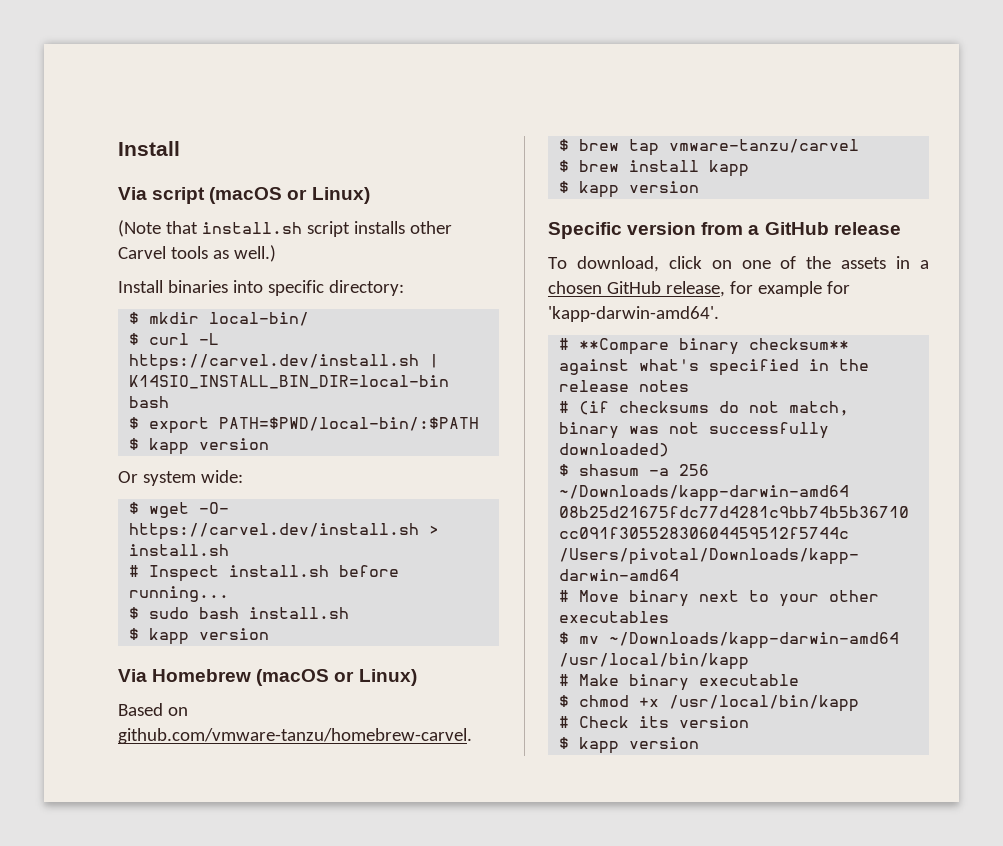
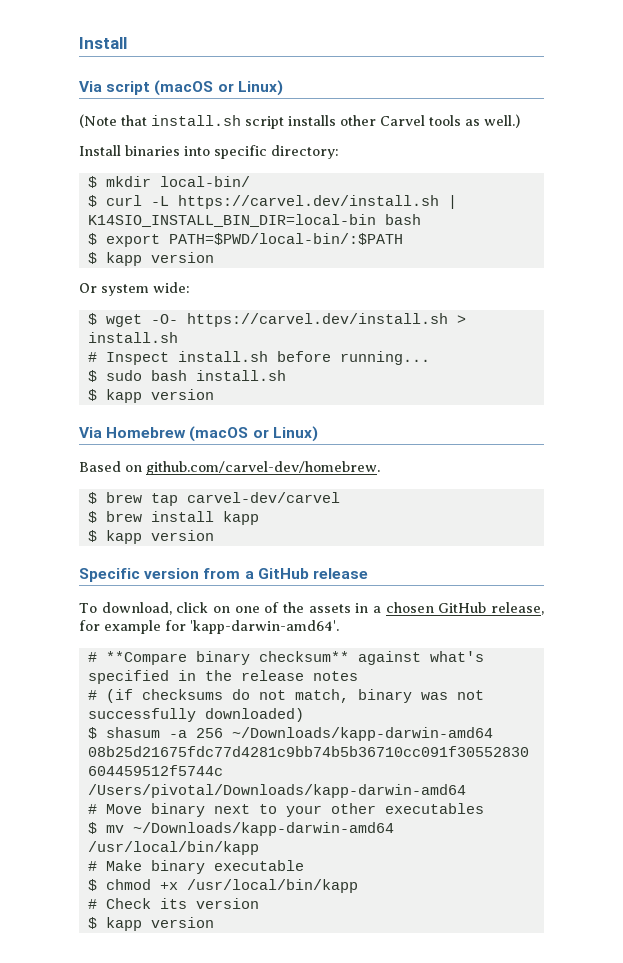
- Based on github.com/vmware-tanzu/homebrew-carvel.
+ Based on github.com/carvel-dev/homebrew.
- $ brew tap vmware-tanzu/carvel
+ $ brew tap carvel-dev/carvel

